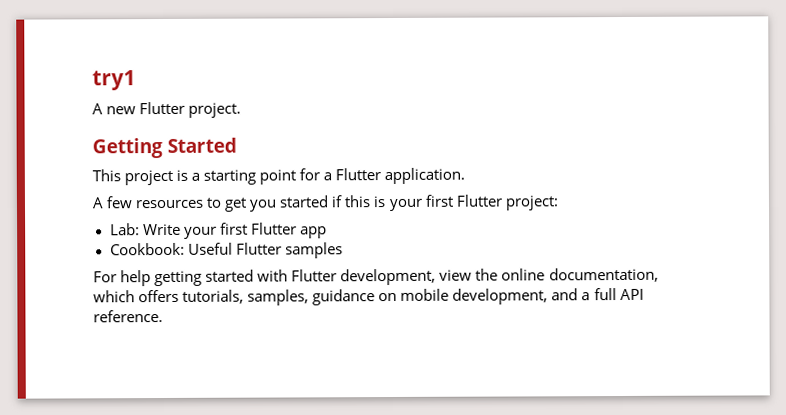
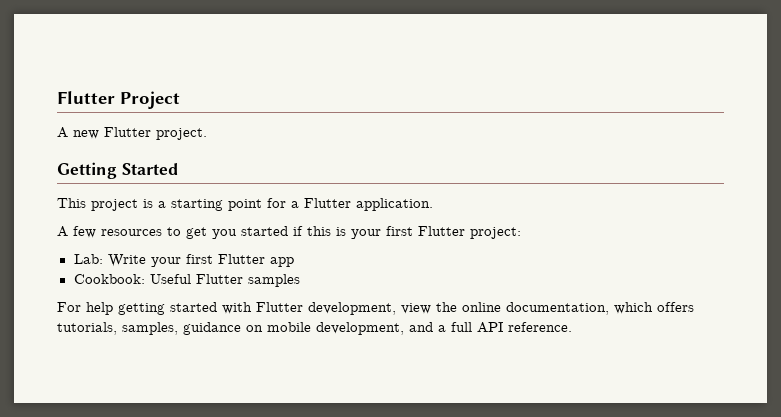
- try1
+ Flutter Project

